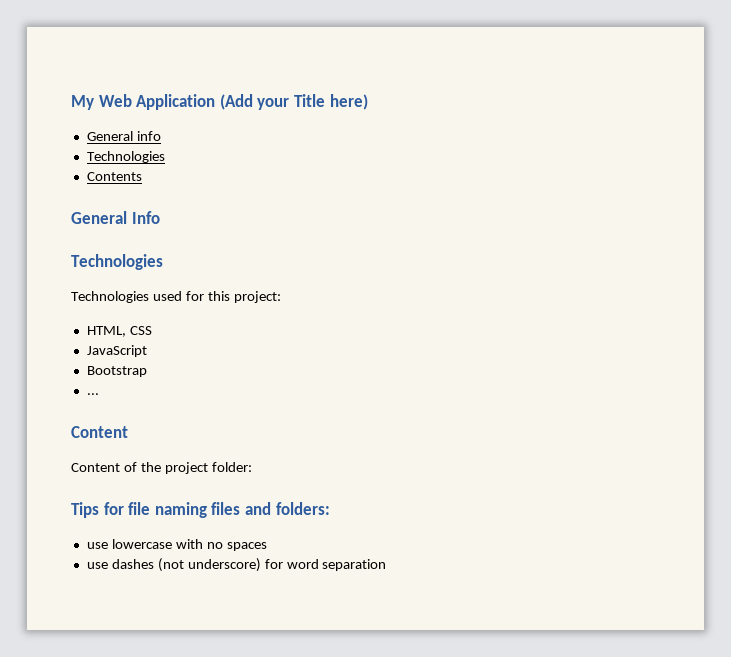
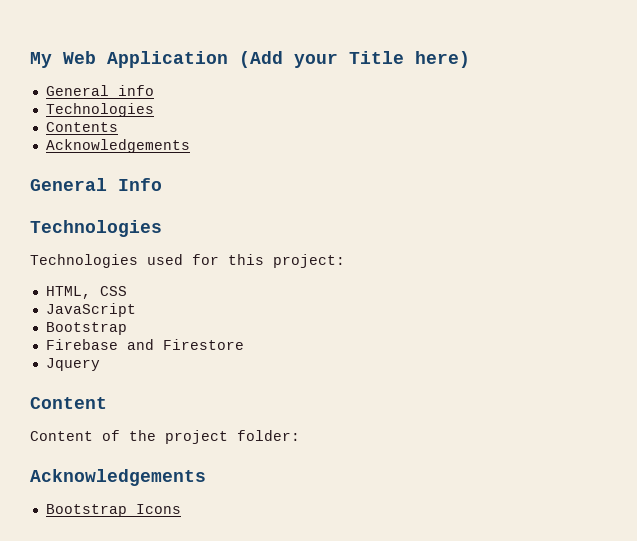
  Contents
+ Acknowledgements
- ...
+ Firebase and Firestore
+ Jquery
  Content of the project folder:
- Tips for file naming files and folders:
- use lowercase with no spaces
- use dashes (not underscore) for word separation
+ Acknowledgements
+ Bootstrap Icons

